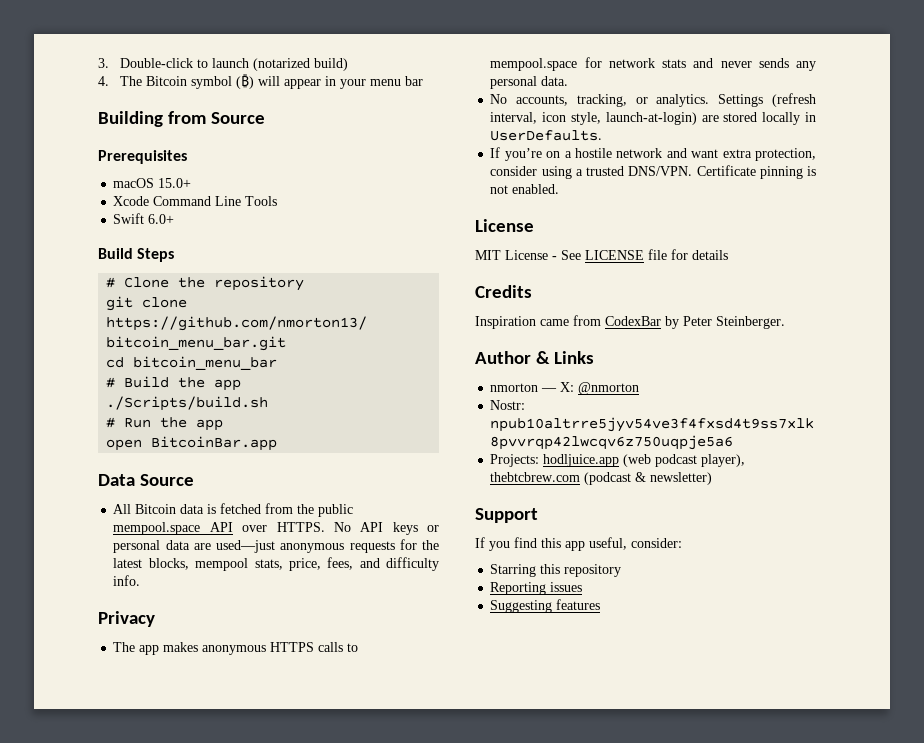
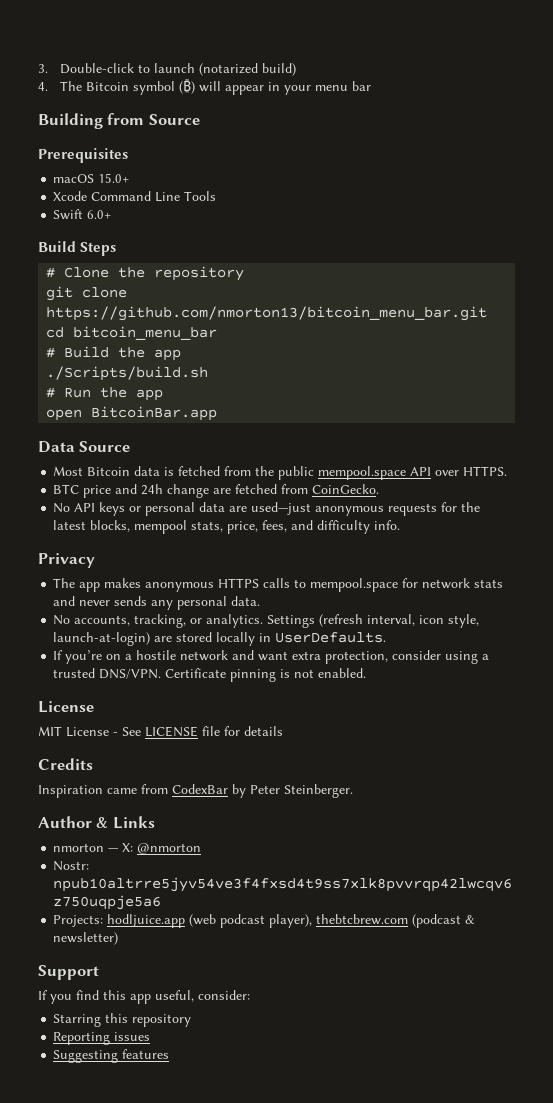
- All Bitcoin data is fetched from the public mempool.space API over HTTPS. No API keys or personal data are used—just anonymous requests for the latest blocks, mempool stats, price, fees, and difficulty info.
+ Most Bitcoin data is fetched from the public mempool.space API over HTTPS.
+ BTC price and 24h change are fetched from CoinGecko.
+ No API keys or personal data are used—just anonymous requests for the latest blocks, mempool stats, price, fees, and difficulty info.

